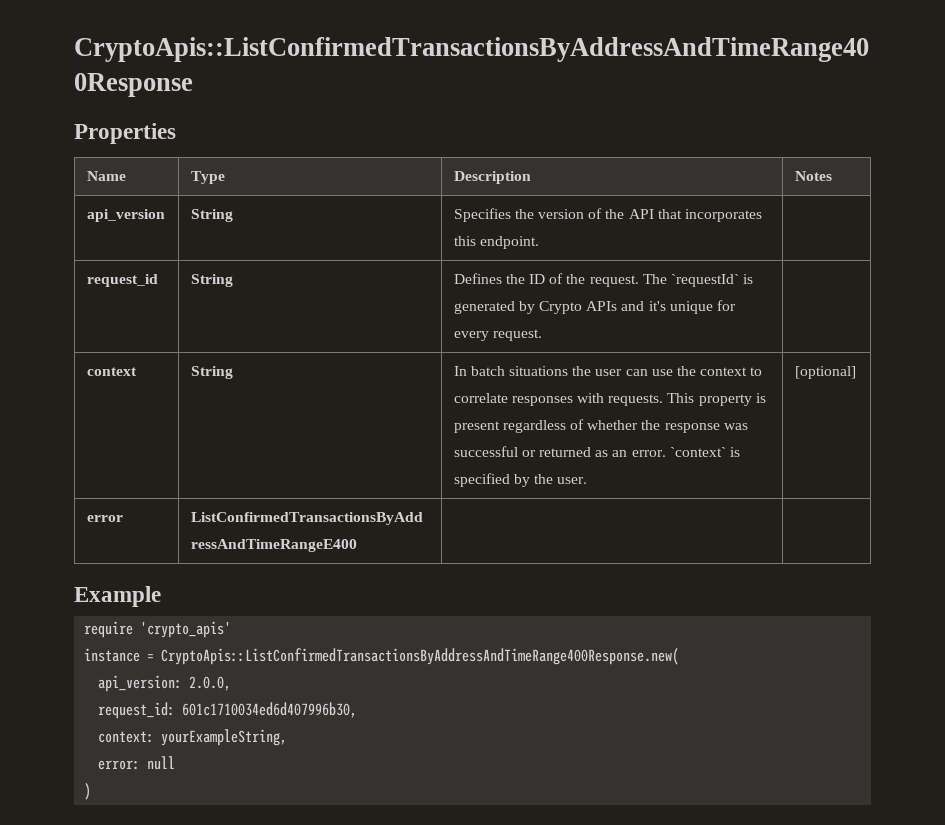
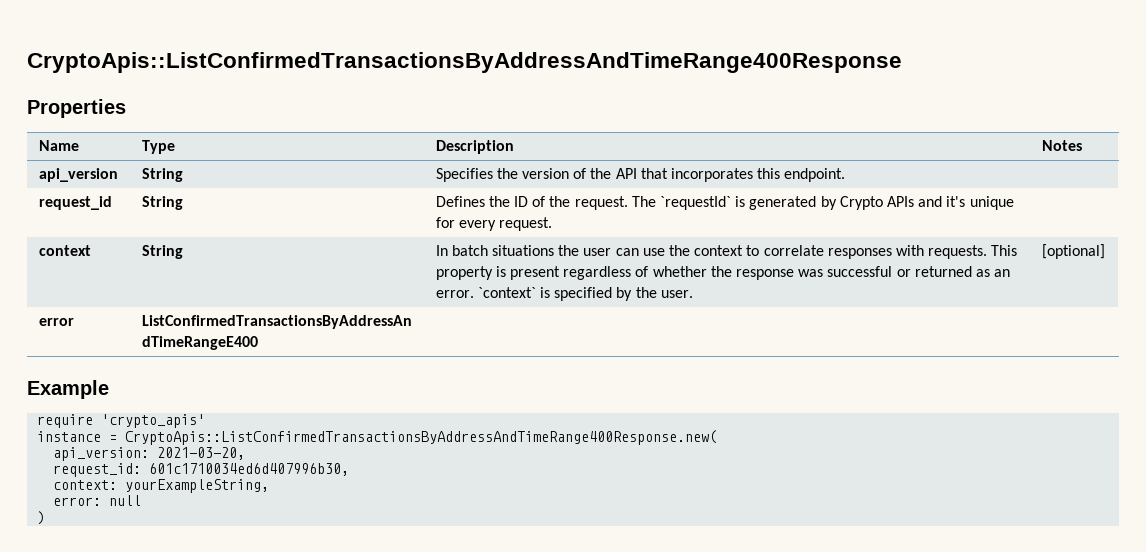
- api_version: 2.0.0,
+ api_version: 2021-03-20,

